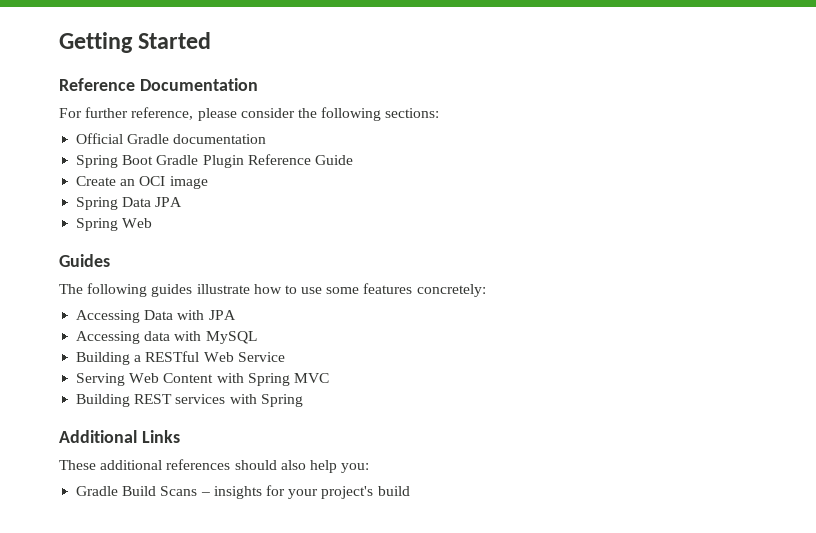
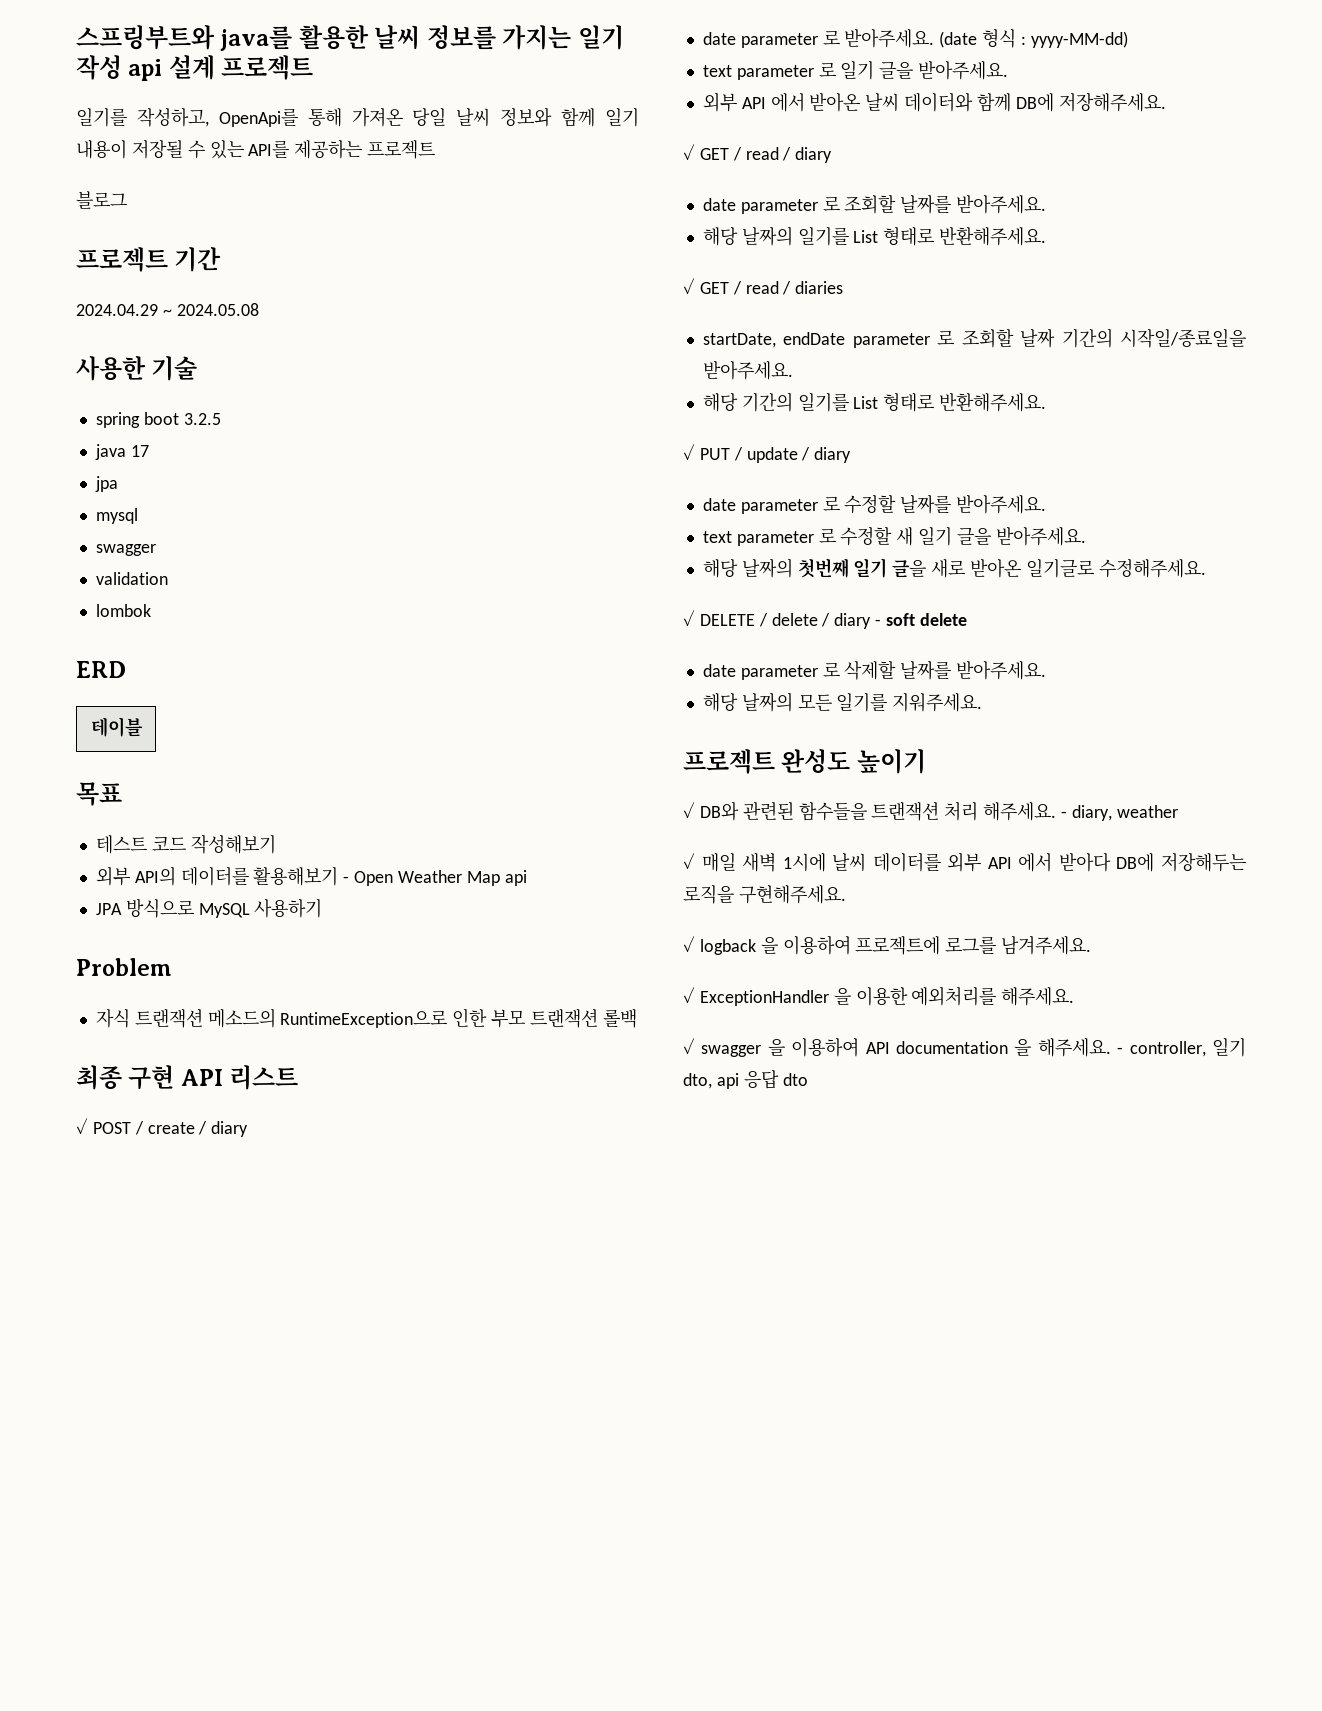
- Getting Started
- Reference Documentation
- For further reference, please consider the following sections:
- Official Gradle documentation
- Spring Boot Gradle Plugin Reference Guide
- Create an OCI image
- Spring Data JPA
- Spring Web
- Guides
- The following guides illustrate how to use some features concretely:
- Accessing Data with JPA
- Accessing data with MySQL
- Building a RESTful Web Service
- Serving Web Content with Spring MVC
- Building REST services with Spring
- Additional Links
- These additional references should also help you:
- Gradle Build Scans – insights for your project's build
+ 스프링부트와 java를 활용한 날씨 정보를 가지는 일기 작성 api 설계 프로젝트
+ 일기를 작성하고, OpenApi를 통해 가져온 당일 날씨 정보와 함께 일기 내용이 저장될 수 있는 API를 제공하는 프로젝트
+ 블로그
+ 프로젝트 기간
+ 2024.04.29 ~ 2024.05.08
+ 사용한 기술
+ spring boot 3.2.5
+ java 17
+ jpa
+ mysql
+ swagger
+ validation
+ lombok
+ ERD
+ 테이블
+ 목표
+ 테스트 코드 작성해보기
+ 외부 API의 데이터를 활용해보기 - Open Weather Map api
+ JPA 방식으로 MySQL 사용하기
+ Problem
+ 자식 트랜잭션 메소드의 RuntimeException으로 인한 부모 트랜잭션 롤백
+ 최종 구현 API 리스트
+ ✓ POST / create / diary
+ date parameter 로 받아주세요. (date 형식 : yyyy-MM-dd)
+ text parameter 로 일기 글을 받아주세요.
+ 외부 API 에서 받아온 날씨 데이터와 함께 DB에 저장해주세요.
+ ✓ GET / read / diary
+ date parameter 로 조회할 날짜를 받아주세요.
+ 해당 날짜의 일기를 List 형태로 반환해주세요.
+ ✓ GET / read / diaries
+ startDate, endDate parameter 로 조회할 날짜 기간의 시작일/종료일을 받아주세요.
+ 해당 기간의 일기를 List 형태로 반환해주세요.
+ ✓ PUT / update / diary
+ date parameter 로 수정할 날짜를 받아주세요.
+ text parameter 로 수정할 새 일기 글을 받아주세요.
+ 해당 날짜의 첫번째 일기 글을 새로 받아온 일기글로 수정해주세요.
+ ✓ DELETE / delete / diary - soft delete
+ date parameter 로 삭제할 날짜를 받아주세요.
+ 해당 날짜의 모든 일기를 지워주세요.
+ 프로젝트 완성도 높이기
+ ✓ DB와 관련된 함수들을 트랜잭션 처리 해주세요. - diary, weather
+ ✓ 매일 새벽 1시에 날씨 데이터를 외부 API 에서 받아다 DB에 저장해두는 로직을 구현해주세요.
+ ✓ logback 을 이용하여 프로젝트에 로그를 남겨주세요.
+ ✓ ExceptionHandler 을 이용한 예외처리를 해주세요.
+ ✓ swagger 을 이용하여 API documentation 을 해주세요. - controller, 일기 dto, api 응답 dto

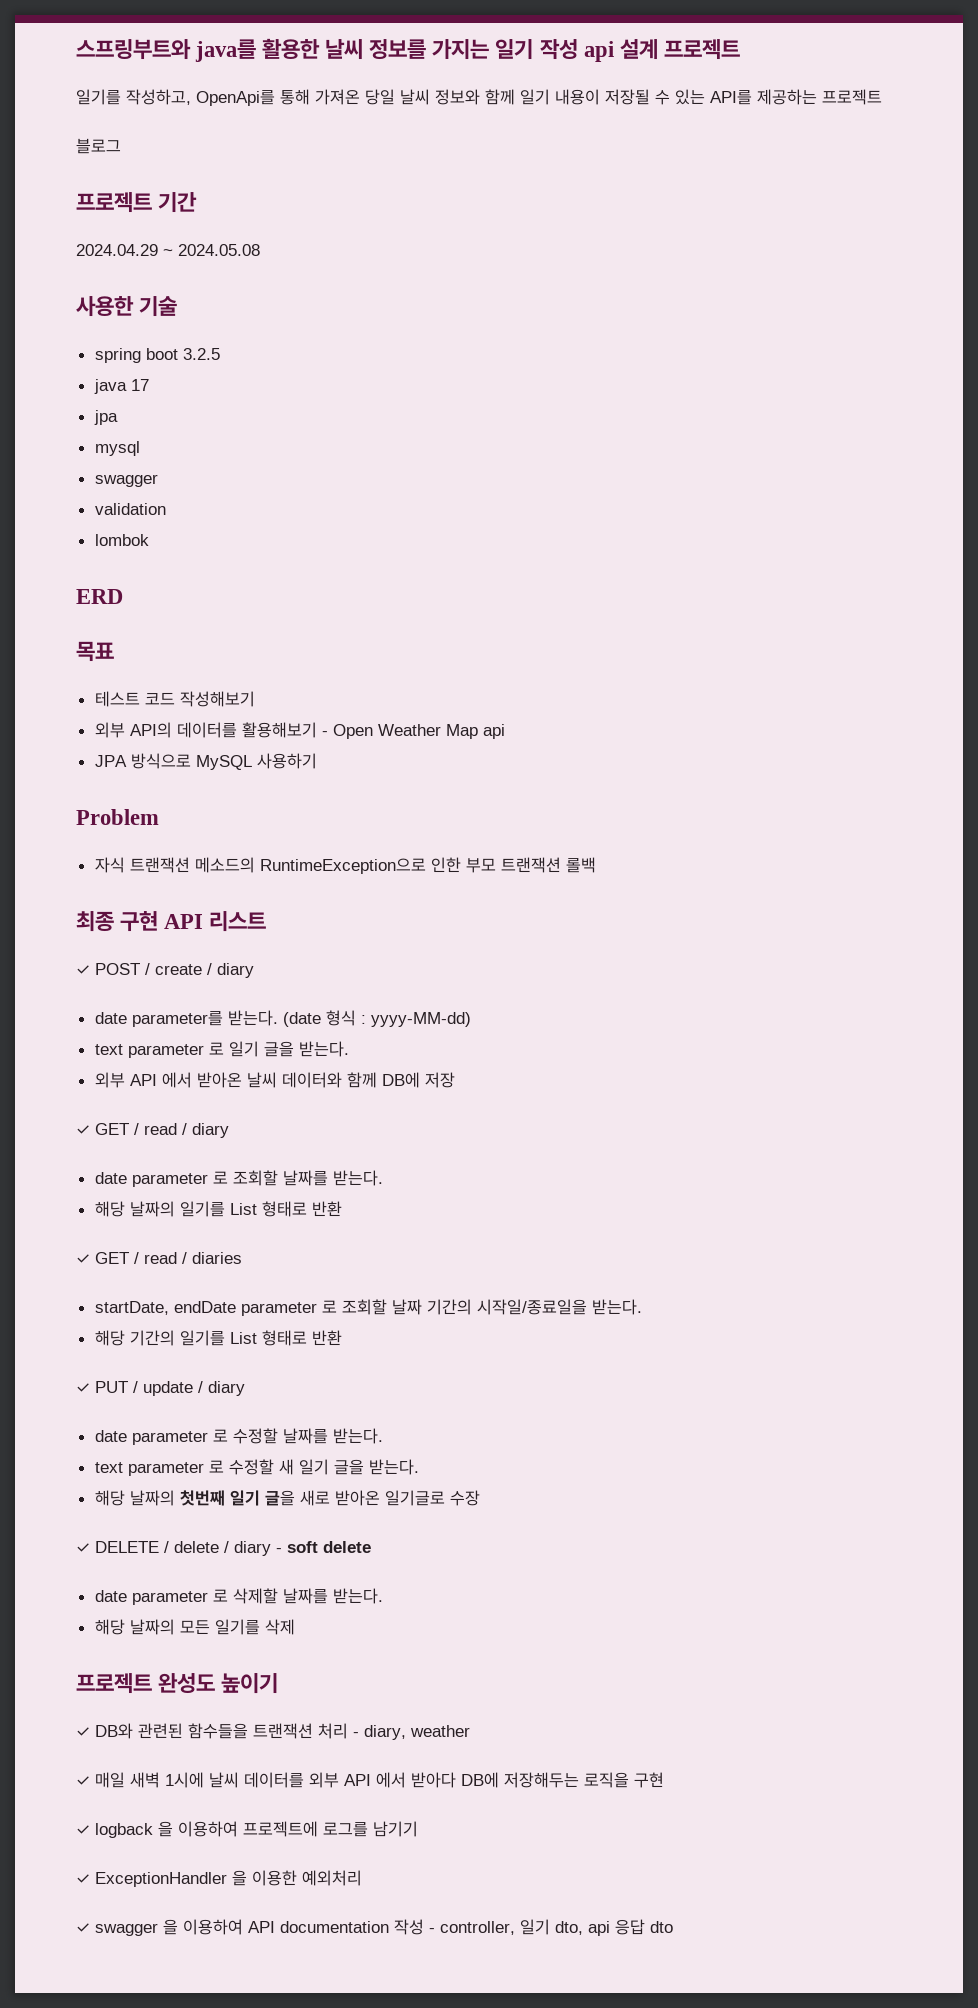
- 테이블
- date parameter 로 받아주세요.
+ date parameter를 받는다.
- text parameter 로 일기 글을 받아주세요.
+ text parameter 로 일기 글을 받는다.
- 외부 API 에서 받아온 날씨 데이터와 함께 DB에 저장해주세요.
+ 외부 API 에서 받아온 날씨 데이터와 함께 DB에 저장
- date parameter 로 조회할 날짜를 받아주세요.
+ date parameter 로 조회할 날짜를 받는다.
- 해당 날짜의 일기를 List 형태로 반환해주세요.
+ 해당 날짜의 일기를 List 형태로 반환
- startDate, endDate parameter 로 조회할 날짜 기간의 시작일/종료일을 받아주세요.
+ startDate, endDate parameter 로 조회할 날짜 기간의 시작일/종료일을 받는다.
- 해당 기간의 일기를 List 형태로 반환해주세요.
+ 해당 기간의 일기를 List 형태로 반환
- date parameter 로 수정할 날짜를 받아주세요.
+ date parameter 로 수정할 날짜를 받는다.
- text parameter 로 수정할 새 일기 글을 받아주세요.
+ text parameter 로 수정할 새 일기 글을 받는다.
- 해당 날짜의 첫번째 일기 글을 새로 받아온 일기글로 수정해주세요.
+ 해당 날짜의 첫번째 일기 글을 새로 받아온 일기글로 수장
- date parameter 로 삭제할 날짜를 받아주세요.
+ date parameter 로 삭제할 날짜를 받는다.
- 해당 날짜의 모든 일기를 지워주세요.
+ 해당 날짜의 모든 일기를 삭제
- ✓ DB와 관련된 함수들을 트랜잭션 처리 해주세요. - diary, weather
+ ✓ DB와 관련된 함수들을 트랜잭션 처리 - diary, weather
- ✓ 매일 새벽 1시에 날씨 데이터를 외부 API 에서 받아다 DB에 저장해두는 로직을 구현해주세요.
+ ✓ 매일 새벽 1시에 날씨 데이터를 외부 API 에서 받아다 DB에 저장해두는 로직을 구현
- ✓ logback 을 이용하여 프로젝트에 로그를 남겨주세요.
+ ✓ logback 을 이용하여 프로젝트에 로그를 남기기
- ✓ ExceptionHandler 을 이용한 예외처리를 해주세요.
+ ✓ ExceptionHandler 을 이용한 예외처리
- ✓ swagger 을 이용하여 API documentation 을 해주세요. - controller, 일기 dto, api 응답 dto
+ ✓ swagger 을 이용하여 API documentation 작성 - controller, 일기 dto, api 응답 dto

